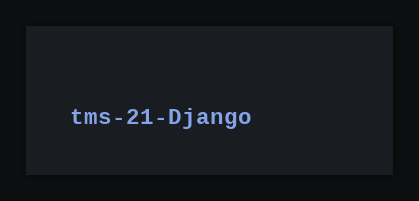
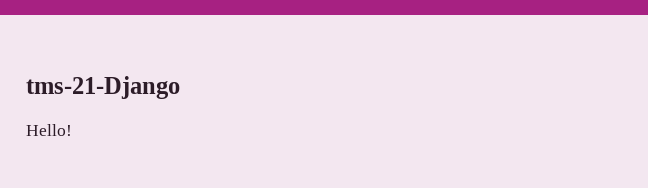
+ Hello!

